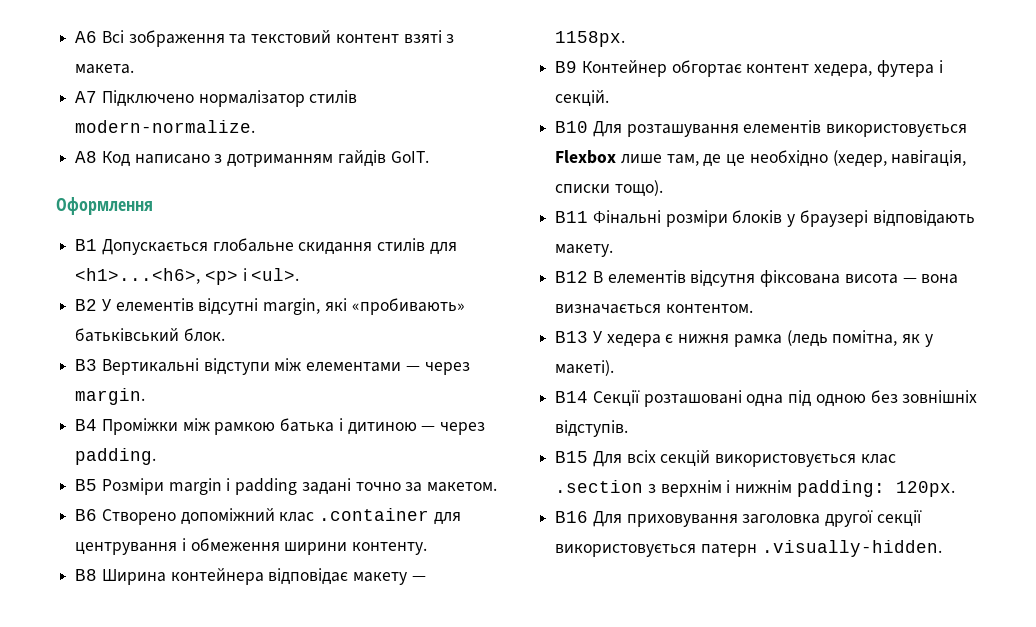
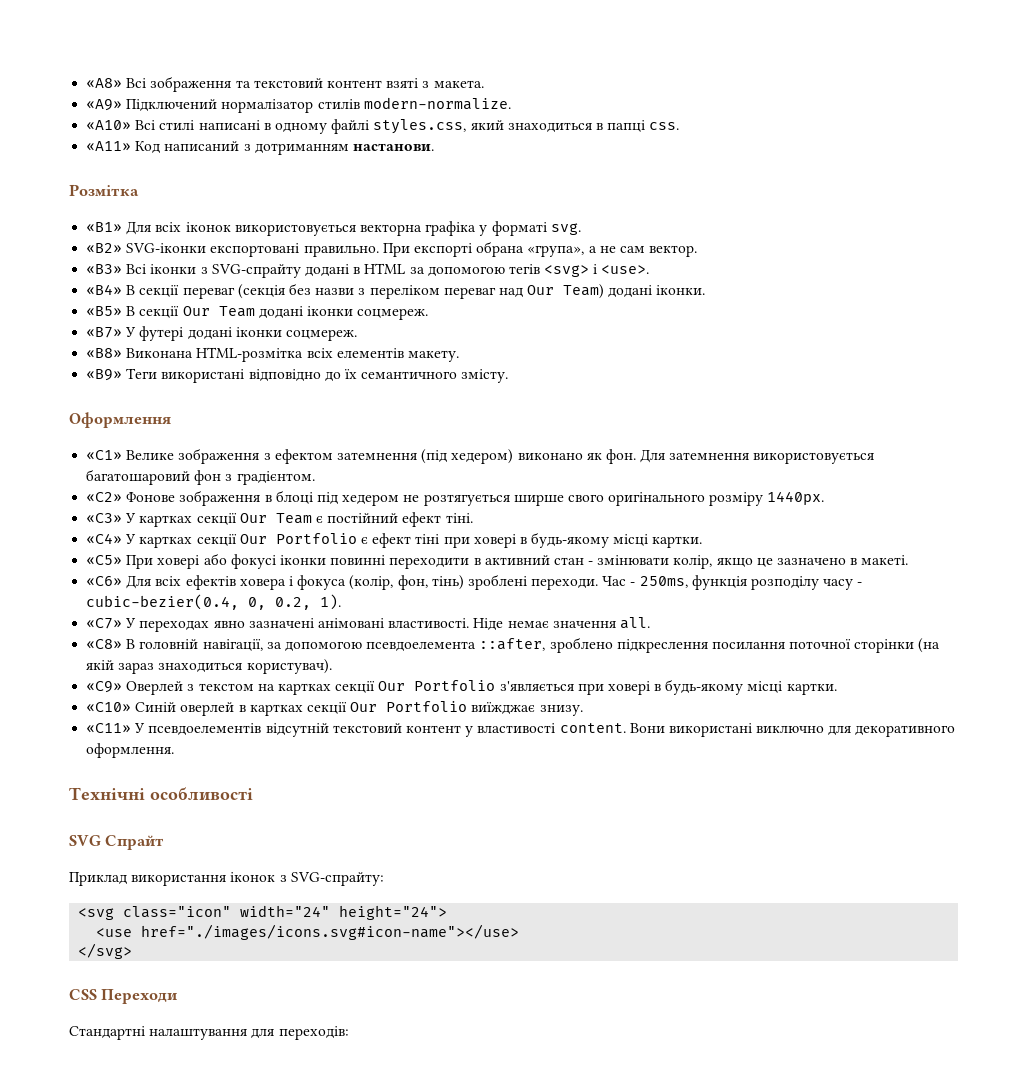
- A6 Всі зображення та текстовий контент взяті з макета.
+ «A8» Всі зображення та текстовий контент взяті з макета.
- A7 Підключено нормалізатор стилів modern-normalize.
+ «A9» Підключений нормалізатор стилів modern-normalize.
- A8 Код написано з дотриманням гайдів GoIT.
+ «A10» Всі стилі написані в одному файлі styles.css, який знаходиться в папці css.
+ «A11» Код написаний з дотриманням настанови.
+ Розмітка
+ «B1» Для всіх іконок використовується векторна графіка у форматі svg.
+ «B2» SVG-іконки експортовані правильно. При експорті обрана «група», а не сам вектор.
+ «B3» Всі іконки з SVG-спрайту додані в HTML за допомогою тегів <svg> і <use>.
+ «B4» В секції переваг (секція без назви з переліком переваг над Our Team) додані іконки.
+ «B5» В секції Our Team додані іконки соцмереж.
+ «B7» У футері додані іконки соцмереж.
+ «B8» Виконана HTML-розмітка всіх елементів макету.
+ «B9» Теги використані відповідно до їх семантичного змісту.
  Оформлення
- B1 Допускається глобальне скидання стилів для <h1>...<h6>, <p> і <ul>.
- B2 У елементів відсутні margin, які «пробивають» батьківський блок.
- B3 Вертикальні відступи між елементами — через margin.
- B4 Проміжки між рамкою батька і дитиною — через padding.
- B5 Розміри margin і padding задані точно за макетом.
- B6 Створено допоміжний клас .container для центрування і обмеження ширини контенту.
- B8 Ширина контейнера відповідає макету — 1158px.
- B9 Контейнер обгортає контент хедера, футера і секцій.
- B10 Для розташування елементів використовується Flexbox лише там, де це необхідно (хедер, навігація, списки тощо).
- B11 Фінальні розміри блоків у браузері відповідають макету.
- B12 В елементів відсутня фіксована висота — вона визначається контентом.
- B13 У хедера є нижня рамка (ледь помітна, як у макеті).
- B14 Секції розташовані одна під одною без зовнішніх відступів.
- B15 Для всіх секцій використовується клас .section з верхнім і нижнім padding: 120px.
- B16 Для приховування заголовка другої секції використовується патерн .visually-hidden.
+ «C1» Велике зображення з ефектом затемнення (під хедером) виконано як фон. Для затемнення використовується багатошаровий фон з градієнтом.
+ «C2» Фонове зображення в блоці під хедером не розтягується ширше свого оригінального розміру 1440рх.
+ «C3» У картках секції Our Team є постійний ефект тіні.
+ «C4» У картках секції Our Portfolio є ефект тіні при ховері в будь-якому місці картки.
+ «C5» При ховері або фокусі іконки повинні переходити в активний стан - змінювати колір, якщо це зазначено в макеті.
+ «C6» Для всіх ефектів ховера і фокуса (колір, фон, тінь) зроблені переходи. Час - 250ms, функція розподілу часу - cubic-bezier(0.4, 0, 0.2, 1).
+ «C7» У переходах явно зазначені анімовані властивості. Ніде немає значення all.
+ «C8» В головній навігації, за допомогою псевдоелемента ::after, зроблено підкреслення посилання поточної сторінки (на якій зараз знаходиться користувач).
+ «C9» Оверлей з текстом на картках секції Our Portfolio з'являється при ховері в будь-якому місці картки.
+ «C10» Синій оверлей в картках секції Our Portfolio виїжджає знизу.
+ «C11» У псевдоелементів відсутній текстовий контент у властивості content. Вони використані виключно для декоративного оформлення.
+ Технічні особливості
+ SVG Спрайт
+ Приклад використання іконок з SVG-спрайту:
+ <svg class="icon" width="24" height="24">
+ <use href="./images/icons.svg#icon-name"></use>
+ </svg>
+ CSS Переходи
+ Стандартні налаштування для переходів:

